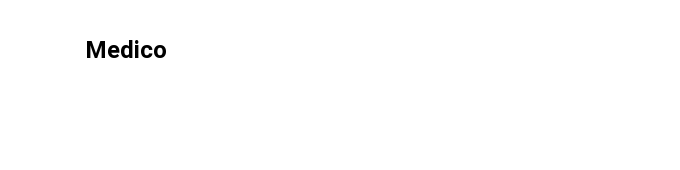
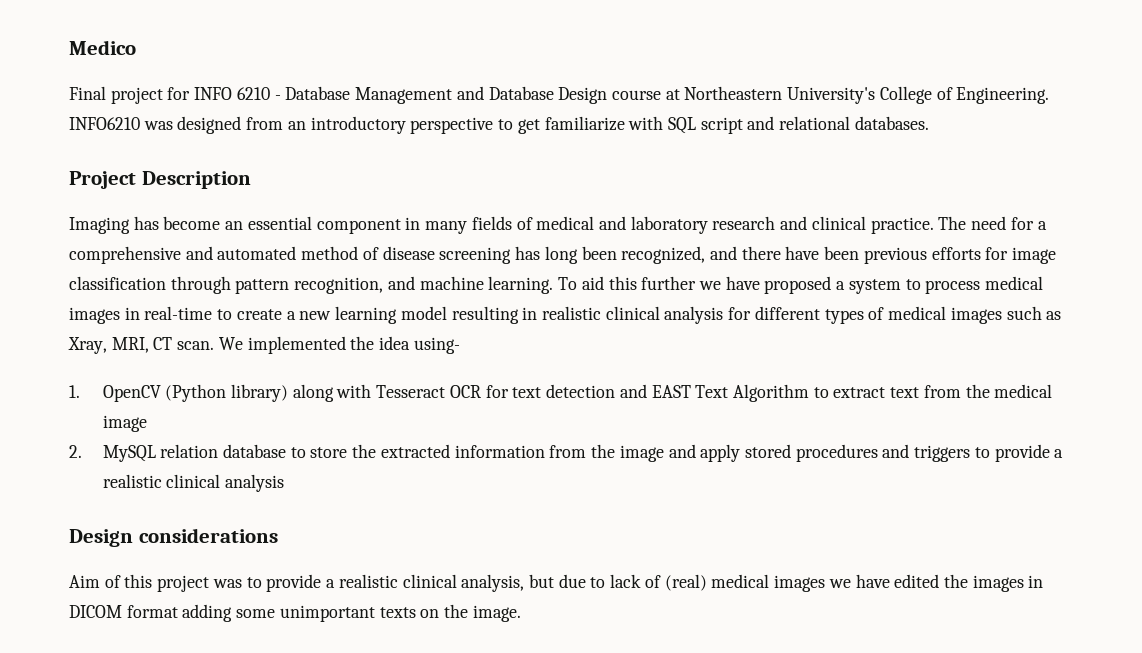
+ Final project for INFO 6210 - Database Management and Database Design course at Northeastern University's College of Engineering. INFO6210 was designed from an introductory perspective to get familiarize with SQL script and relational databases.
+ Project Description
+ Imaging has become an essential component in many fields of medical and laboratory research and clinical practice. The need for a comprehensive and automated method of disease screening has long been recognized, and there have been previous efforts for image classification through pattern recognition, and machine learning. To aid this further we have proposed a system to process medical images in real-time to create a new learning model resulting in realistic clinical analysis for different types of medical images such as Xray, MRI, CT scan. We implemented the idea using-
+ 1. OpenCV (Python library) along with Tesseract OCR for text detection and EAST Text Algorithm to extract text from the medical image
+ 2. MySQL relation database to store the extracted information from the image and apply stored procedures and triggers to provide a realistic clinical analysis
+ Design considerations
+ Aim of this project was to provide a realistic clinical analysis, but due to lack of (real) medical images we have edited the images in DICOM format adding some unimportant texts on the image.

